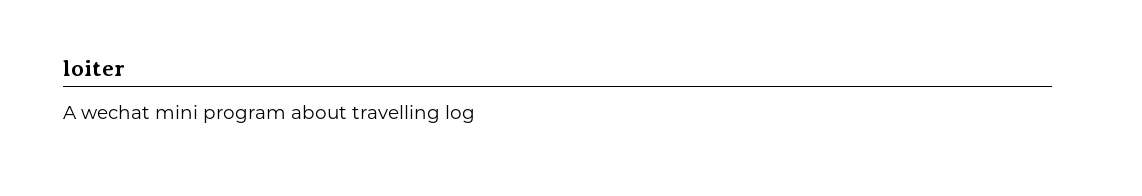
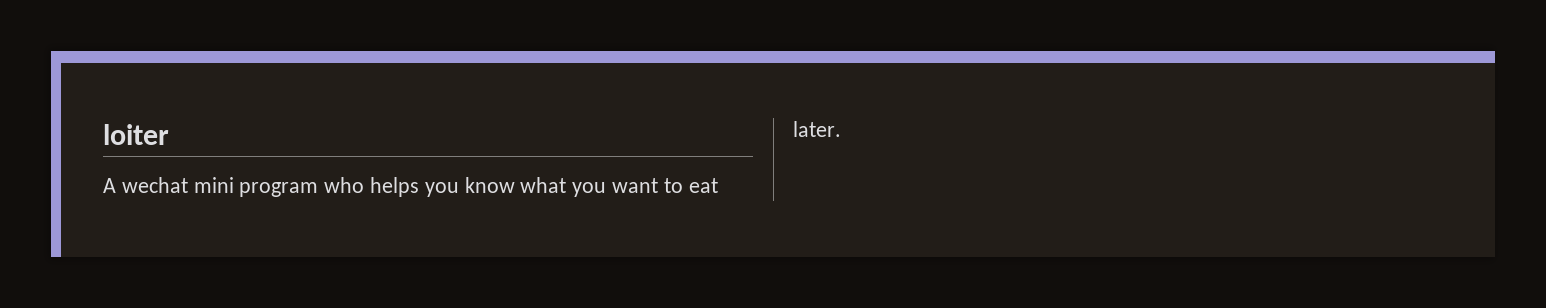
- A wechat mini program about travelling log
+ A wechat mini program who helps you know what you want to eat later.

